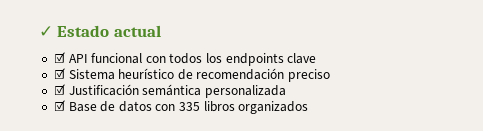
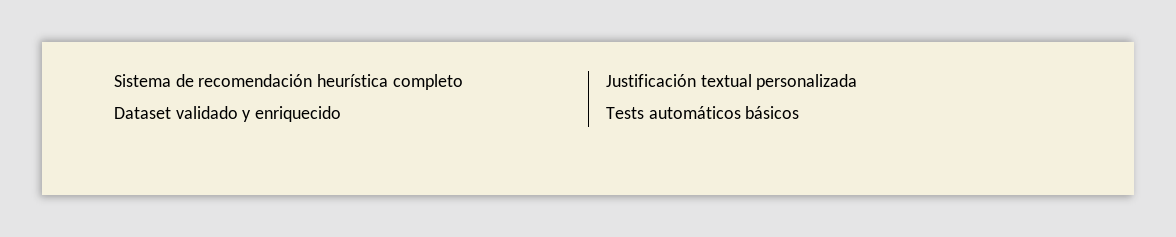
- ✓ Estado actual
- ☑ API funcional con todos los endpoints clave
- ☑ Sistema heurístico de recomendación preciso
- ☑ Justificación semántica personalizada
- ☑ Base de datos con 335 libros organizados
+ Sistema de recomendación heurística completo
+ Dataset validado y enriquecido
+ Justificación textual personalizada
+ Tests automáticos básicos

